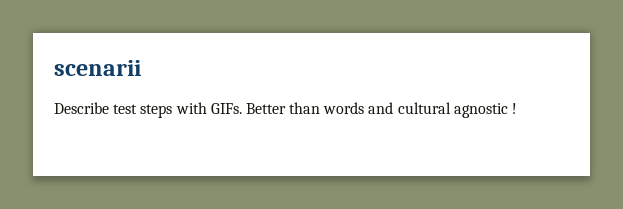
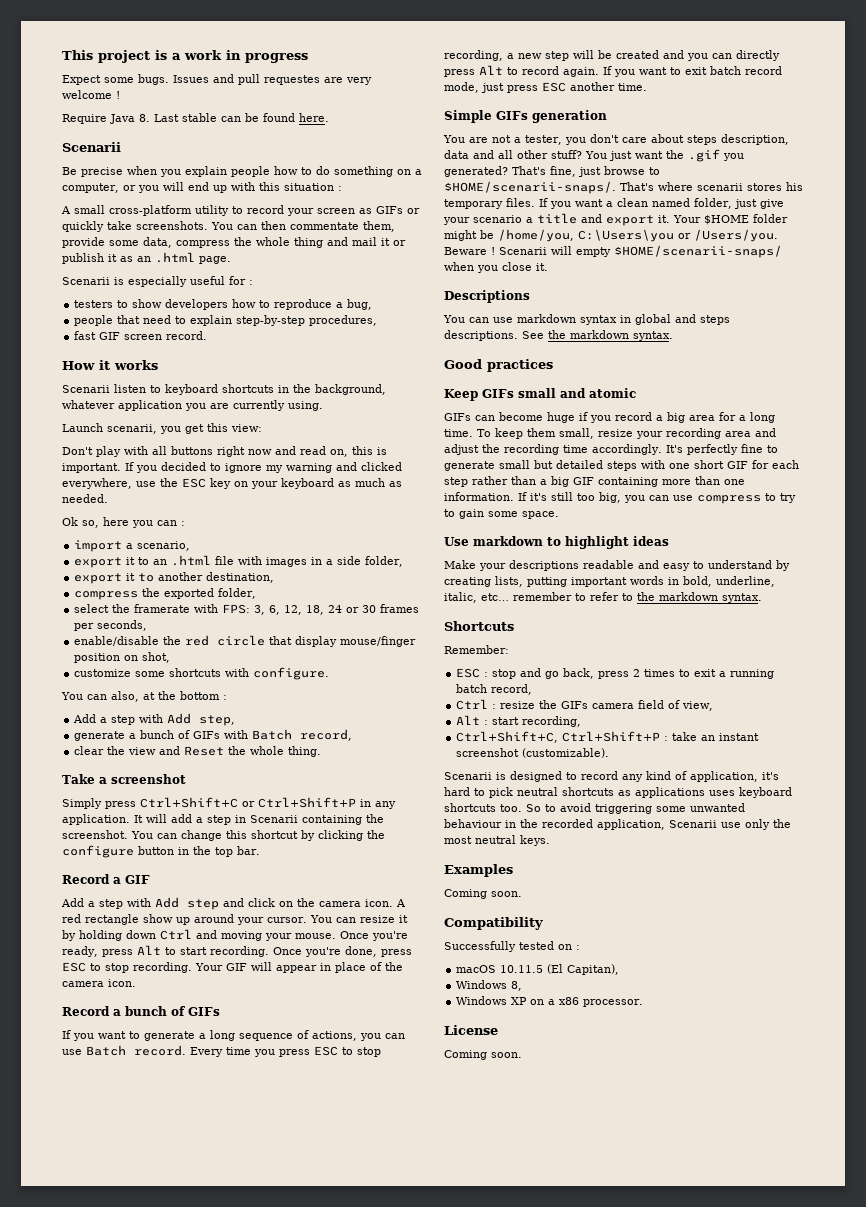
- scenarii
- Describe test steps with GIFs. Better than words and cultural agnostic !
+ This project is a work in progress
+ Expect some bugs. Issues and pull requestes are very welcome !
+ Require Java 8. Last stable can be found here.
+ Scenarii
+ Be precise when you explain people how to do something on a computer, or you will end up with this situation :
+ A small cross-platform utility to record your screen as GIFs or quickly take screenshots. You can then commentate them, provide some data, compress the whole thing and mail it or publish it as an .html page.
+ Scenarii is especially useful for :
+ testers to show developers how to reproduce a bug,
+ people that need to explain step-by-step procedures,
+ fast GIF screen record.
+ How it works
+ Scenarii listen to keyboard shortcuts in the background, whatever application you are currently using.
+ Launch scenarii, you get this view:
+ Don't play with all buttons right now and read on, this is important. If you decided to ignore my warning and clicked everywhere, use the ESC key on your keyboard as much as needed.
+ Ok so, here you can :
+ import a scenario,
+ export it to an .html file with images in a side folder,
+ export it to another destination,
+ compress the exported folder,
+ select the framerate with FPS: 3, 6, 12, 18, 24 or 30 frames per seconds,
+ enable/disable the red circle that display mouse/finger position on shot,
+ customize some shortcuts with configure.
+ You can also, at the bottom :
+ Add a step with Add step,
+ generate a bunch of GIFs with Batch record,
+ clear the view and Reset the whole thing.
+ Take a screenshot
+ Simply press Ctrl+Shift+C or Ctrl+Shift+P in any application. It will add a step in Scenarii containing the screenshot. You can change this shortcut by clicking the configure button in the top bar.
+ Record a GIF
+ Add a step with Add step and click on the camera icon. A red rectangle show up around your cursor. You can resize it by holding down Ctrl and moving your mouse. Once you're ready, press Alt to start recording. Once you're done, press ESC to stop recording. Your GIF will appear in place of the camera icon.
+ Record a bunch of GIFs
+ If you want to generate a long sequence of actions, you can use Batch record. Every time you press ESC to stop recording, a new step will be created and you can directly press Alt to record again. If you want to exit batch record mode, just press ESC another time.
+ Simple GIFs generation
+ You are not a tester, you don't care about steps description, data and all other stuff? You just want the .gif you generated? That's fine, just browse to $HOME/scenarii-snaps/. That's where scenarii stores his temporary files. If you want a clean named folder, just give your scenario a title and export it. Your $HOME folder might be /home/you, C:\Users\you or /Users/you. Beware ! Scenarii will empty $HOME/scenarii-snaps/ when you close it.
+ Descriptions
+ You can use markdown syntax in global and steps descriptions. See the markdown syntax.
+ Good practices
+ Keep GIFs small and atomic
+ GIFs can become huge if you record a big area for a long time. To keep them small, resize your recording area and adjust the recording time accordingly. It's perfectly fine to generate small but detailed steps with one short GIF for each step rather than a big GIF containing more than one information. If it's still too big, you can use compress to try to gain some space.
+ Use markdown to highlight ideas
+ Make your descriptions readable and easy to understand by creating lists, putting important words in bold, underline, italic, etc… remember to refer to the markdown syntax.
+ Shortcuts
+ Remember:
+ ESC : stop and go back, press 2 times to exit a running batch record,
+ Ctrl : resize the GIFs camera field of view,
+ Alt : start recording,
+ Ctrl+Shift+C, Ctrl+Shift+P : take an instant screenshot (customizable).
+ Scenarii is designed to record any kind of application, it's hard to pick neutral shortcuts as applications uses keyboard shortcuts too. So to avoid triggering some unwanted behaviour in the recorded application, Scenarii use only the most neutral keys.
+ Examples
+ Coming soon.
+ Compatibility
+ Successfully tested on :
+ macOS 10.11.5 (El Capitan),
+ Windows 8,
+ Windows XP on a x86 processor.
+ License
+ Coming soon.

